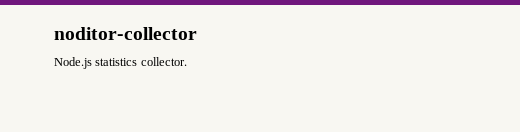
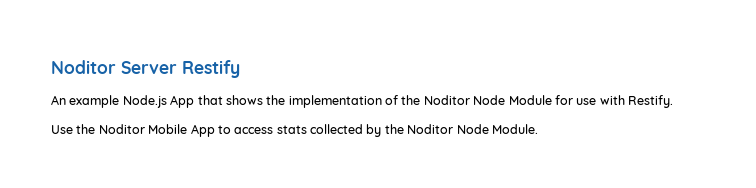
- noditor-collector
- Node.js statistics collector.
+ Noditor Server Restify
+ An example Node.js App that shows the implementation of the Noditor Node Module for use with Restify.
+ Use the Noditor Mobile App to access stats collected by the Noditor Node Module.

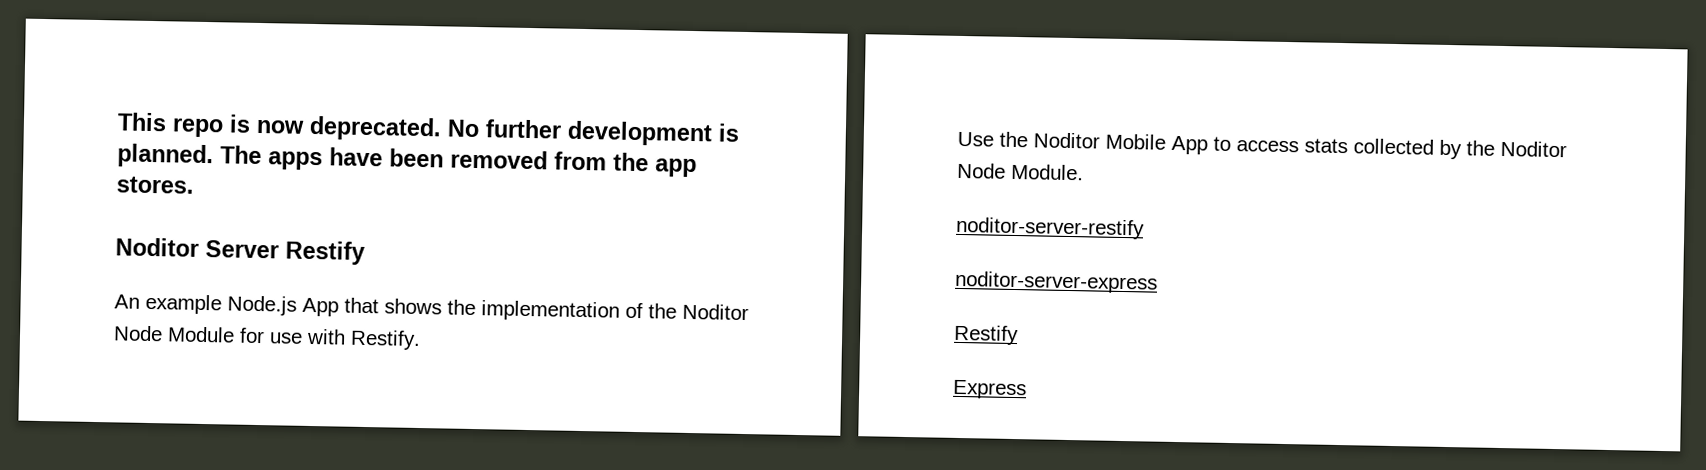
+ This repo is now deprecated. No further development is planned. The apps have been removed from the app stores.
+ noditor-server-restify
+ noditor-server-express
+ Restify
+ Express

